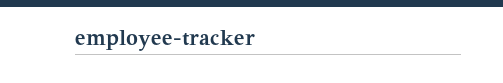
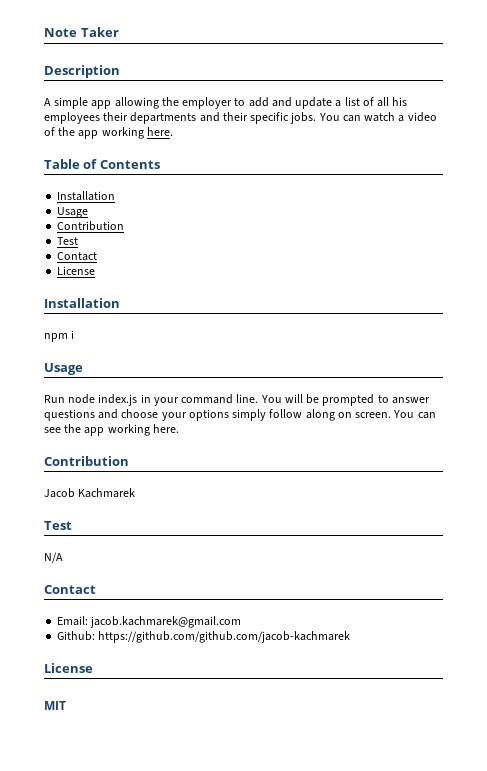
- employee-tracker
+ Note Taker
+ Description
+ A simple app allowing the employer to add and update a list of all his employees their departments and their specific jobs. You can watch a video of the app working here.
+ Table of Contents
+ Installation
+ Usage
+ Contribution
+ Test
+ Contact
+ License
+ Installation
+ npm i
+ Usage
+ Run node index.js in your command line. You will be prompted to answer questions and choose your options simply follow along on screen. You can see the app working here.
+ Contribution
+ Jacob Kachmarek
+ Test
+ N/A
+ Contact
+ Email: jacob.kachmarek@gmail.com
+ Github: https://github.com/github.com/jacob-kachmarek
+ License
+ MIT

